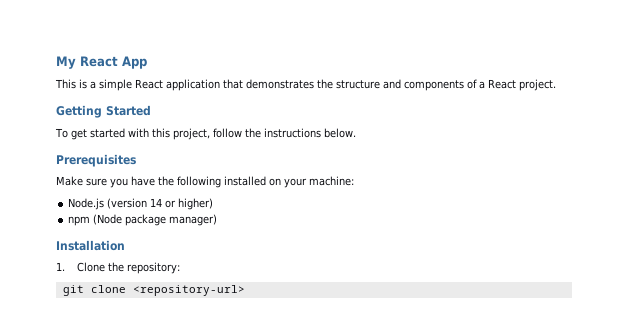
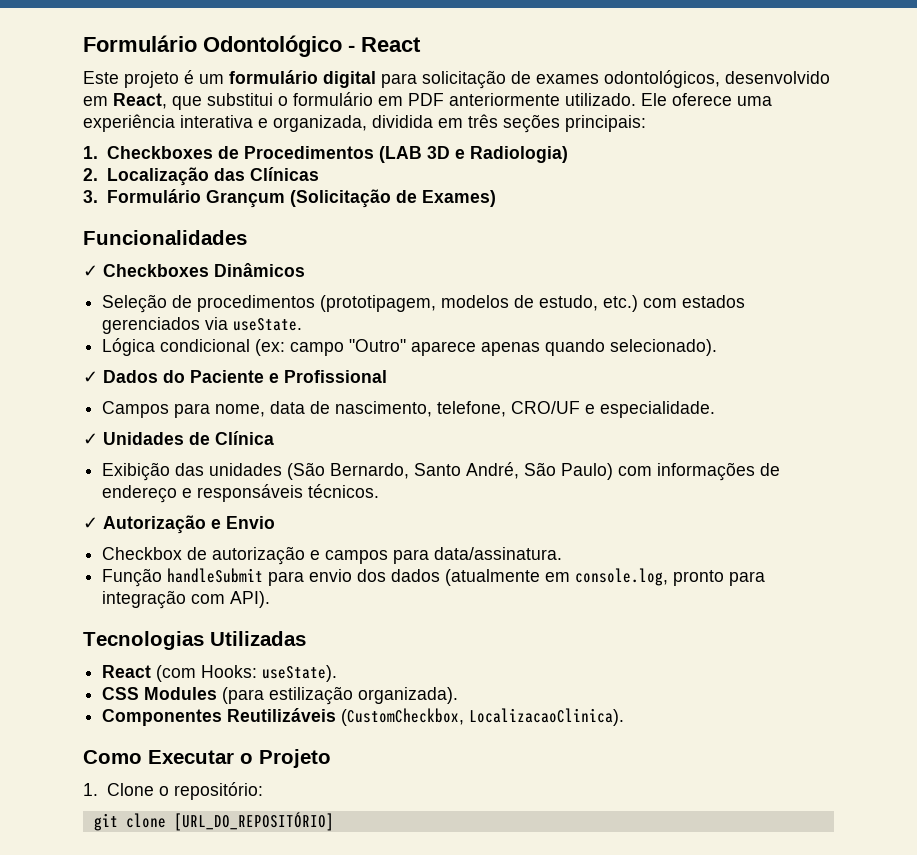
- My React App
- This is a simple React application that demonstrates the structure and components of a React project.
- Getting Started
- To get started with this project, follow the instructions below.
- Prerequisites
- Make sure you have the following installed on your machine:
- Node.js (version 14 or higher)
- npm (Node package manager)
- Installation
+ Formulário Odontológico - React
+ Este projeto é um formulário digital para solicitação de exames odontológicos, desenvolvido em React, que substitui o formulário em PDF anteriormente utilizado. Ele oferece uma experiência interativa e organizada, dividida em três seções principais:
+ 1. Checkboxes de Procedimentos (LAB 3D e Radiologia)
+ 2. Localização das Clínicas
+ 3. Formulário Grançum (Solicitação de Exames)
+ Funcionalidades
+ ✓ Checkboxes Dinâmicos
+ Seleção de procedimentos (prototipagem, modelos de estudo, etc.) com estados gerenciados via useState.
+ Lógica condicional (ex: campo "Outro" aparece apenas quando selecionado).
+ ✓ Dados do Paciente e Profissional
+ Campos para nome, data de nascimento, telefone, CRO/UF e especialidade.
+ ✓ Unidades de Clínica
+ Exibição das unidades (São Bernardo, Santo André, São Paulo) com informações de endereço e responsáveis técnicos.
+ ✓ Autorização e Envio
+ Checkbox de autorização e campos para data/assinatura.
+ Função handleSubmit para envio dos dados (atualmente em console.log, pronto para integração com API).
+ Tecnologias Utilizadas
+ React (com Hooks: useState).
+ CSS Modules (para estilização organizada).
+ Componentes Reutilizáveis (CustomCheckbox, LocalizacaoClinica).
+ Como Executar o Projeto
- 1. Clone the repository:
+ 1. Clone o repositório:
- git clone <repository-url>
+ git clone [URL_DO_REPOSITÓRIO]

